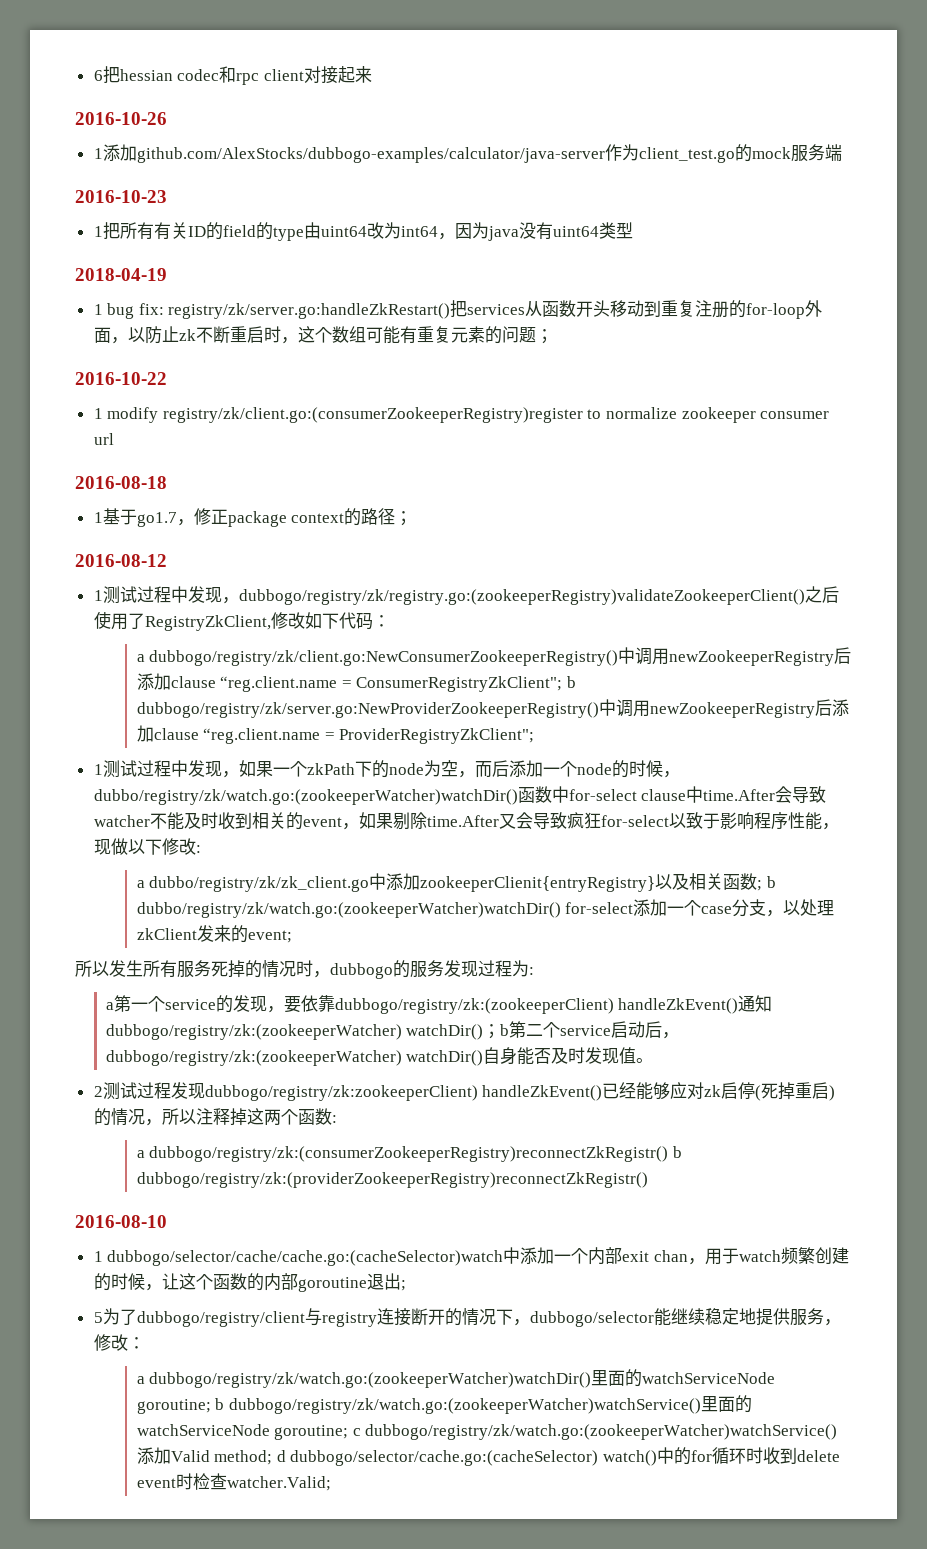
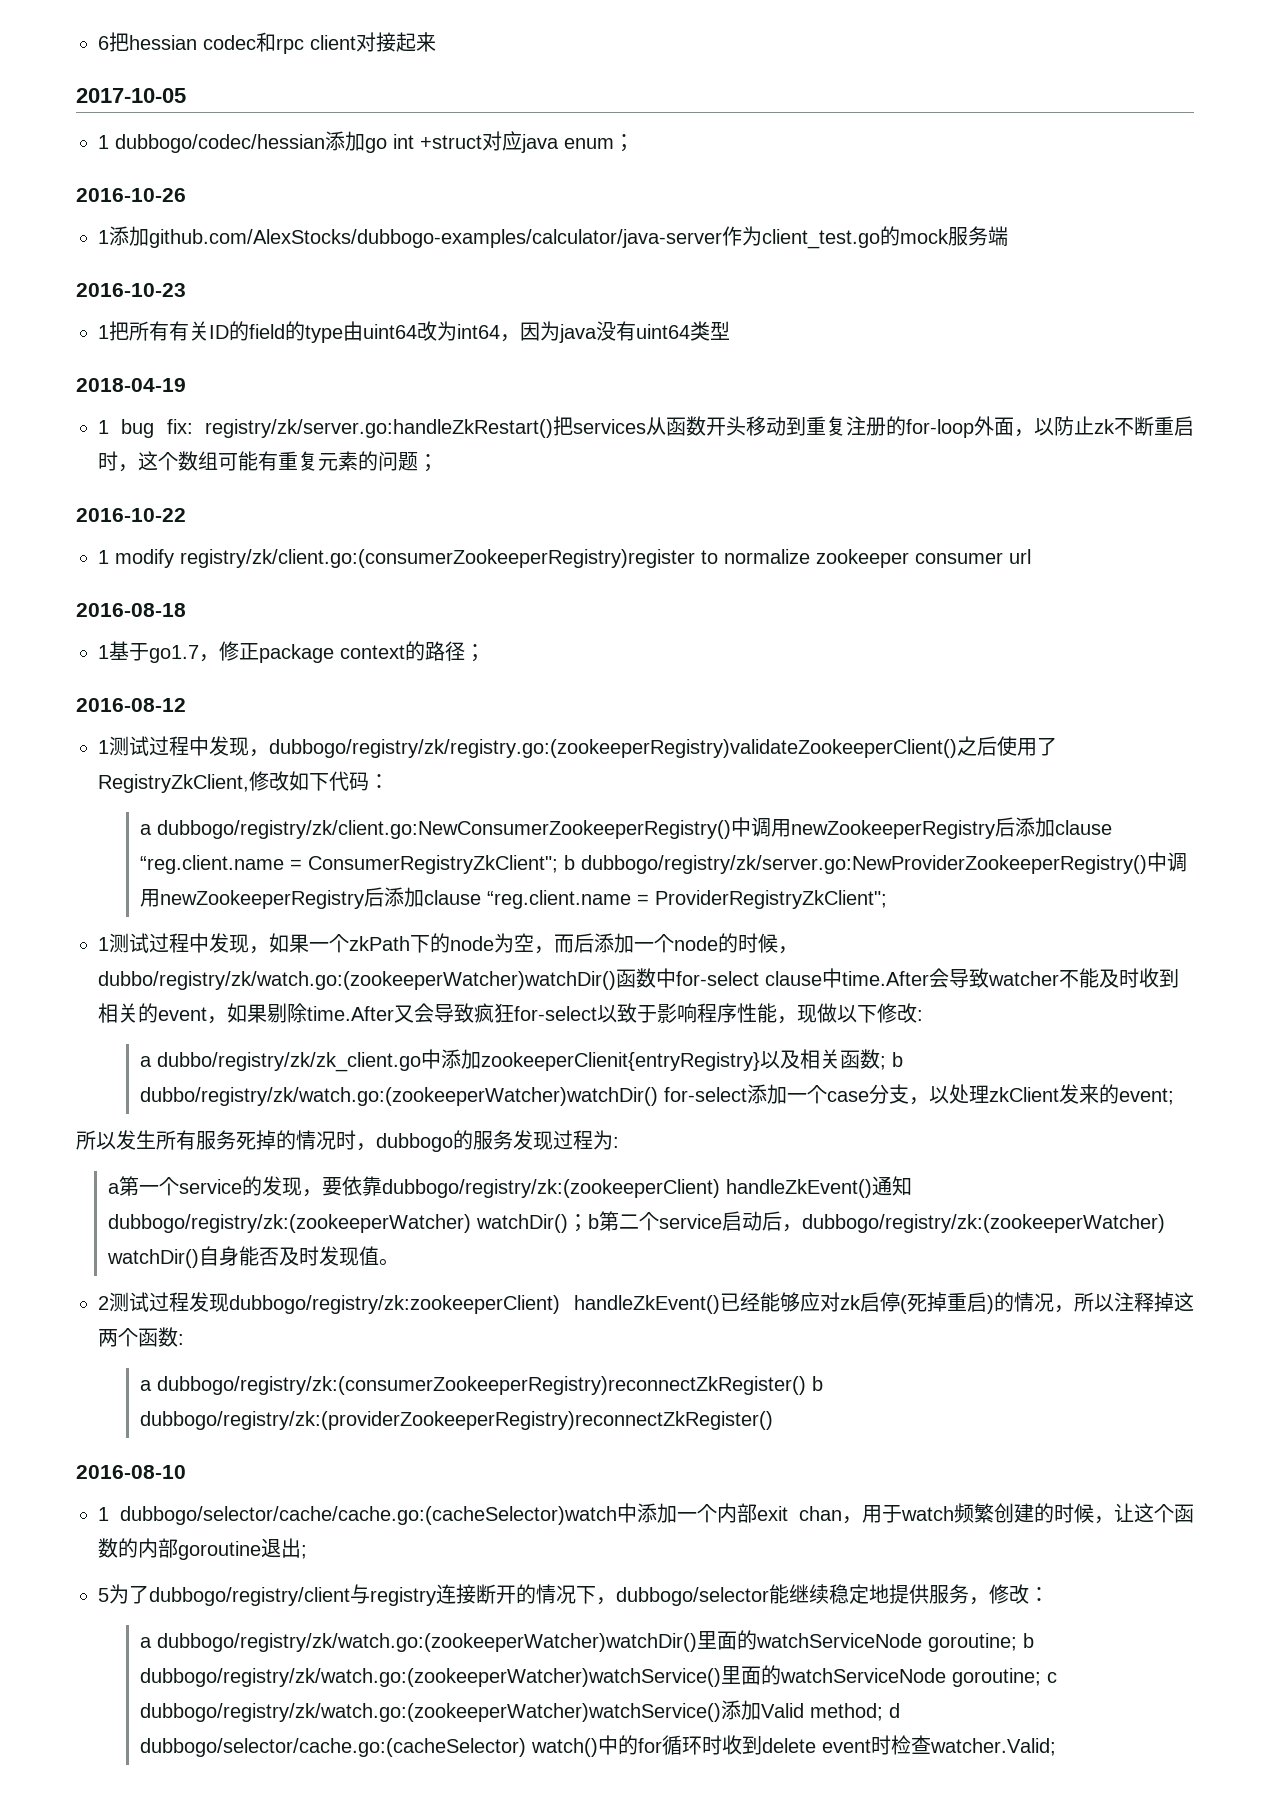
+ 2017-10-05
+ 1 dubbogo/codec/hessian添加go int +struct对应java enum；
- a dubbogo/registry/zk:(consumerZookeeperRegistry)reconnectZkRegistr() b dubbogo/registry/zk:(providerZookeeperRegistry)reconnectZkRegistr()
+ a dubbogo/registry/zk:(consumerZookeeperRegistry)reconnectZkRegister() b dubbogo/registry/zk:(providerZookeeperRegistry)reconnectZkRegister()

